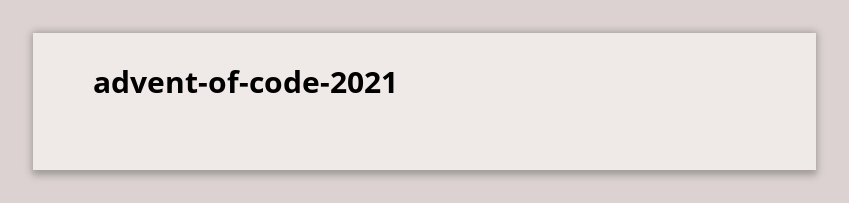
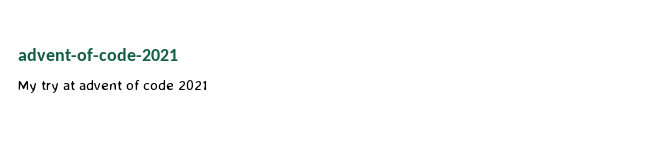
+ My try at advent of code 2021

